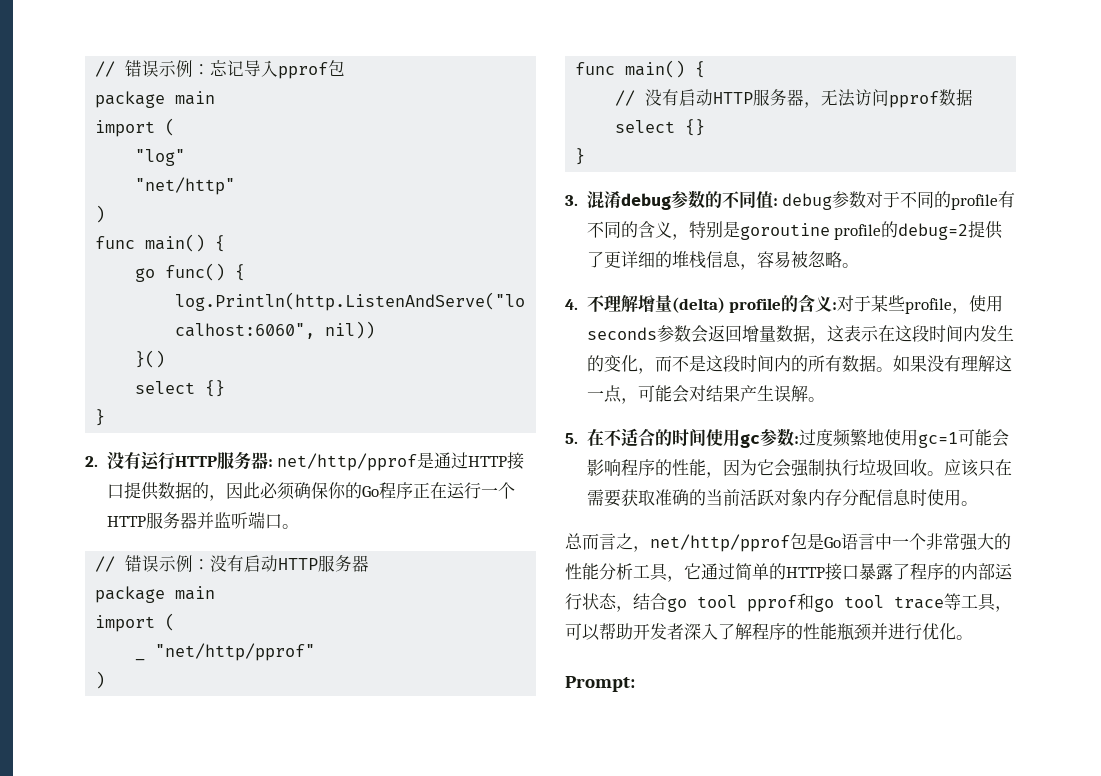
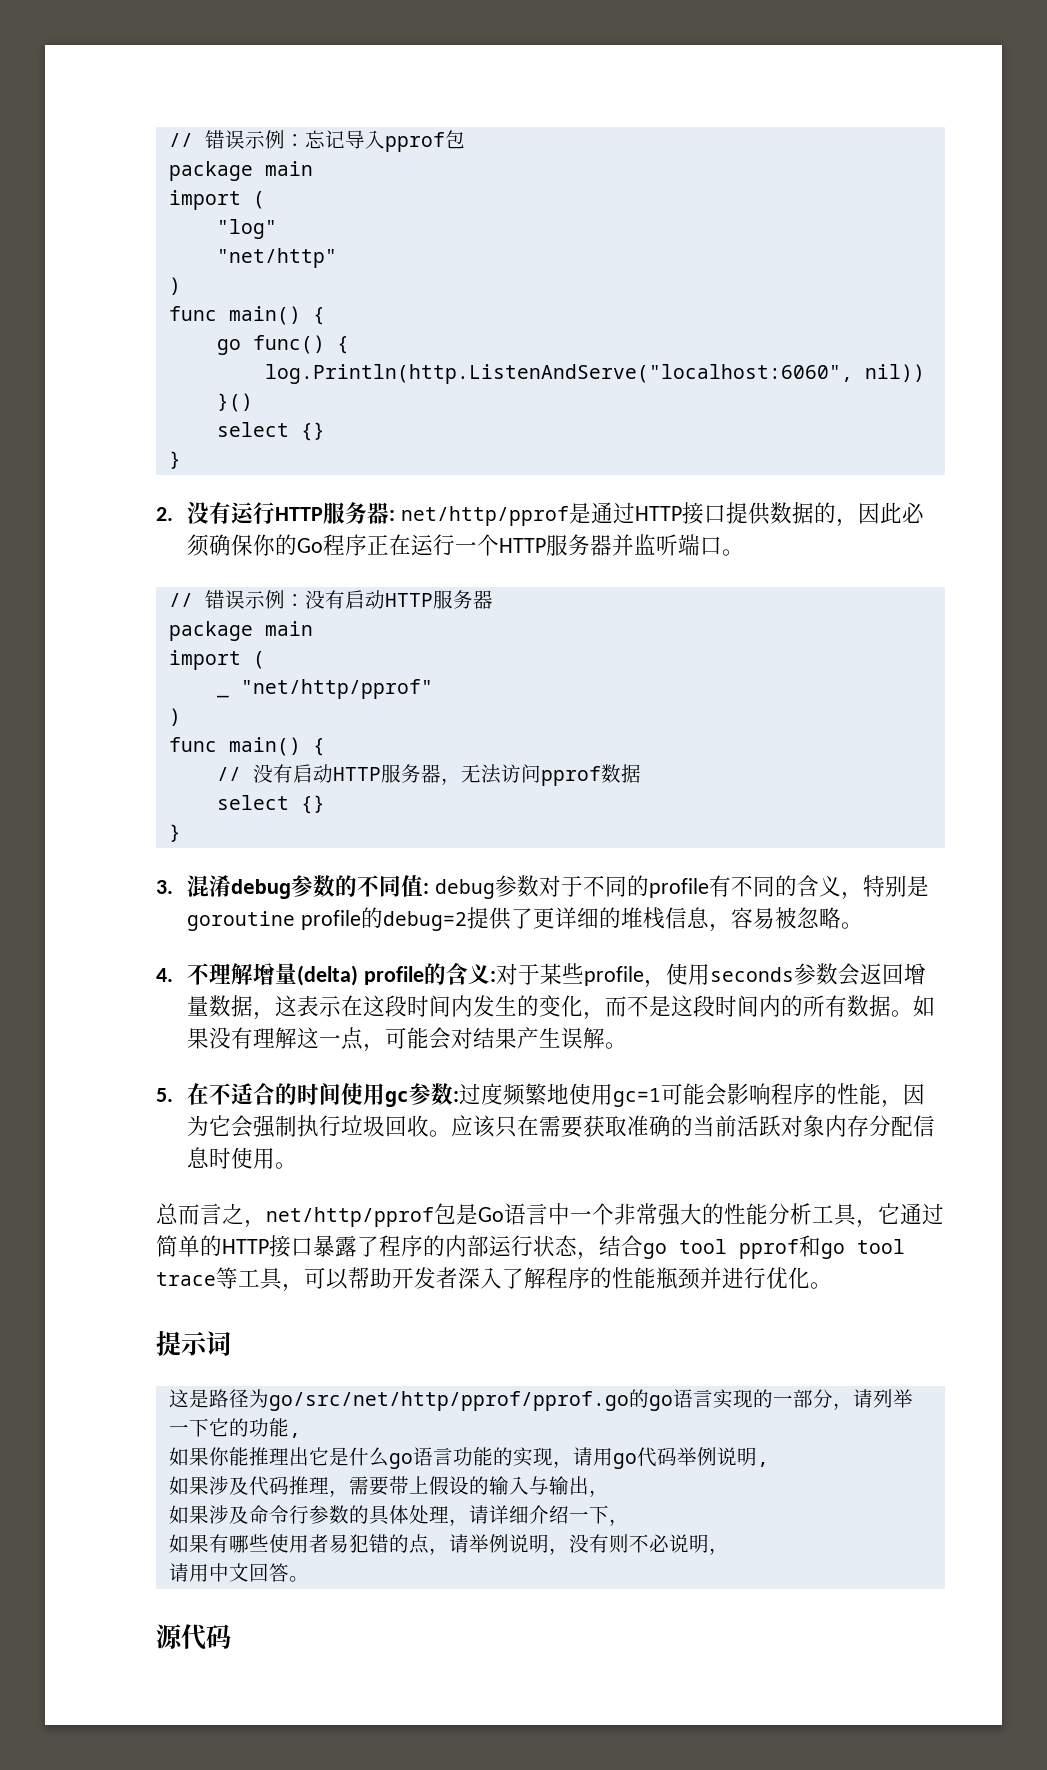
- Prompt:
+ 提示词
+ 这是路径为go/src/net/http/pprof/pprof.go的go语言实现的一部分，请列举一下它的功能,
+ 如果你能推理出它是什么go语言功能的实现，请用go代码举例说明,
+ 如果涉及代码推理，需要带上假设的输入与输出，
+ 如果涉及命令行参数的具体处理，请详细介绍一下，
+ 如果有哪些使用者易犯错的点，请举例说明，没有则不必说明，
+ 请用中文回答。
+ 源代码

